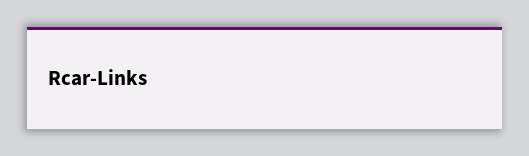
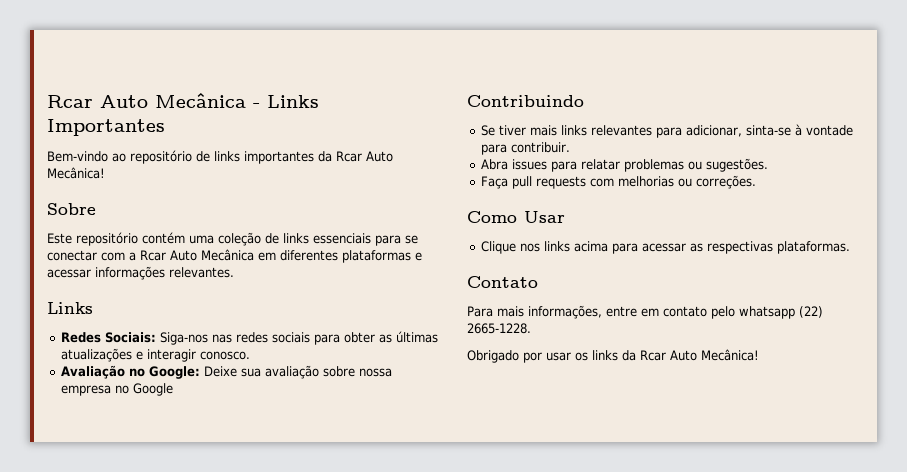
- Rcar-Links
+ Rcar Auto Mecânica - Links Importantes
+ Bem-vindo ao repositório de links importantes da Rcar Auto Mecânica!
+ Sobre
+ Este repositório contém uma coleção de links essenciais para se conectar com a Rcar Auto Mecânica em diferentes plataformas e acessar informações relevantes.
+ Links
+ Redes Sociais: Siga-nos nas redes sociais para obter as últimas atualizações e interagir conosco.
+ Avaliação no Google: Deixe sua avaliação sobre nossa empresa no Google
+ Contribuindo
+ Se tiver mais links relevantes para adicionar, sinta-se à vontade para contribuir.
+ Abra issues para relatar problemas ou sugestões.
+ Faça pull requests com melhorias ou correções.
+ Como Usar
+ Clique nos links acima para acessar as respectivas plataformas.
+ Contato
+ Para mais informações, entre em contato pelo whatsapp (22) 2665-1228.
+ Obrigado por usar os links da Rcar Auto Mecânica!

